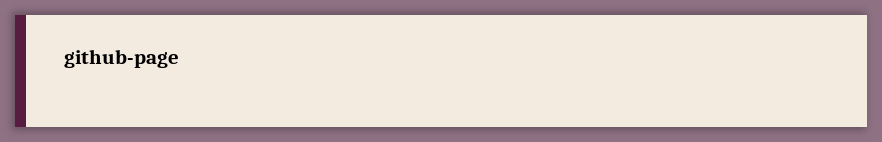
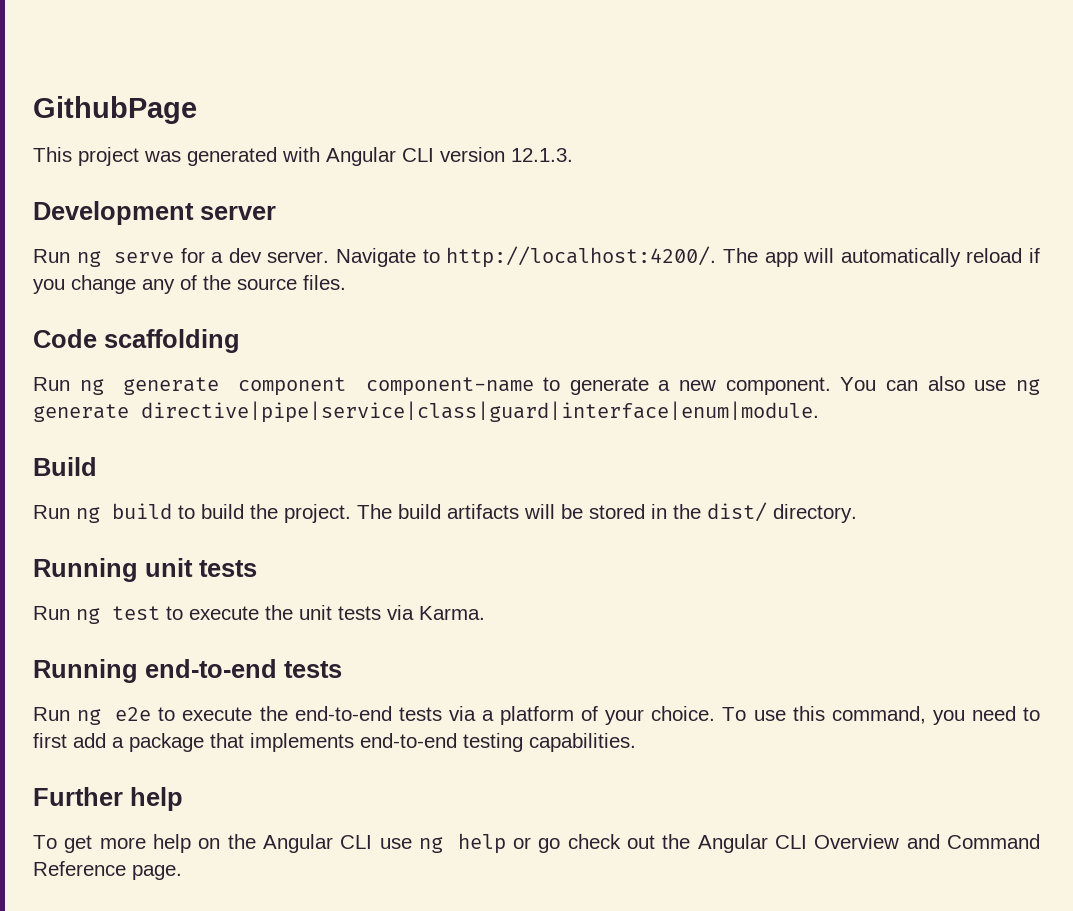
- github-page
+ GithubPage
+ This project was generated with Angular CLI version 12.1.3.
+ Development server
+ Run ng serve for a dev server. Navigate to http://localhost:4200/. The app will automatically reload if you change any of the source files.
+ Code scaffolding
+ Run ng generate component component-name to generate a new component. You can also use ng generate directive|pipe|service|class|guard|interface|enum|module.
+ Build
+ Run ng build to build the project. The build artifacts will be stored in the dist/ directory.
+ Running unit tests
+ Run ng test to execute the unit tests via Karma.
+ Running end-to-end tests
+ Run ng e2e to execute the end-to-end tests via a platform of your choice. To use this command, you need to first add a package that implements end-to-end testing capabilities.
+ Further help
+ To get more help on the Angular CLI use ng help or go check out the Angular CLI Overview and Command Reference page.

